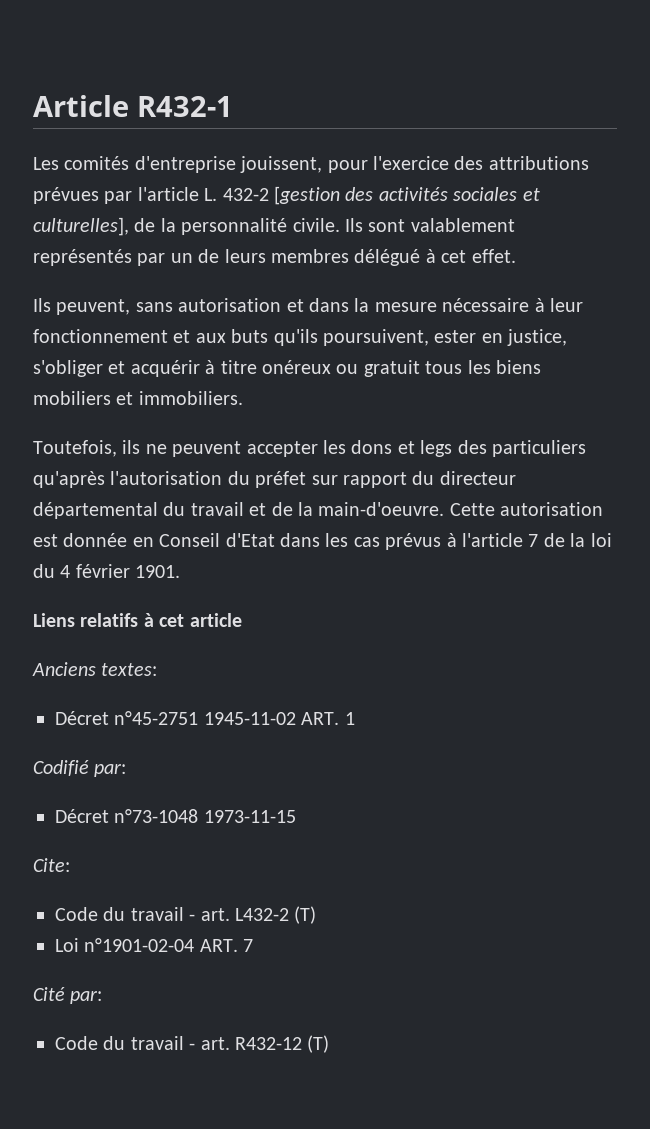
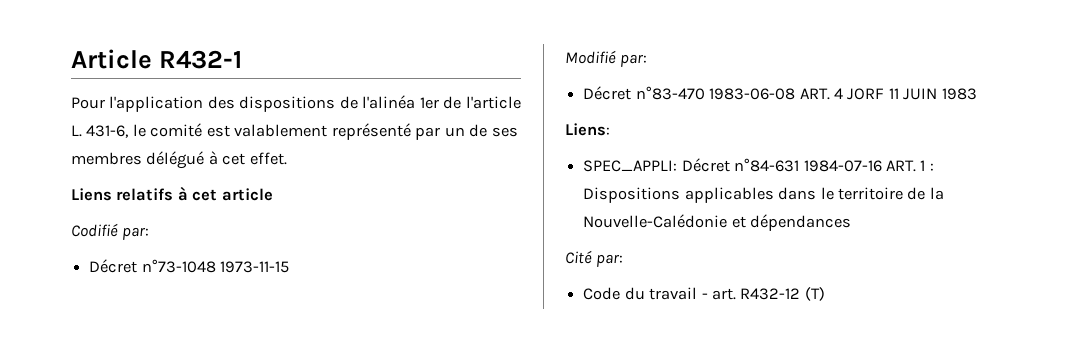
- Les comités d'entreprise jouissent, pour l'exercice des attributions prévues par l'article L. 432-2 [gestion des activités sociales et culturelles], de la personnalité civile. Ils sont valablement représentés par un de leurs membres délégué à cet effet.
+ Pour l'application des dispositions de l'alinéa 1er de l'article L. 431-6, le comité est valablement représenté par un de ses membres délégué à cet effet.
- Ils peuvent, sans autorisation et dans la mesure nécessaire à leur fonctionnement et aux buts qu'ils poursuivent, ester en justice, s'obliger et acquérir à titre onéreux ou gratuit tous les biens mobiliers et immobiliers.
- Toutefois, ils ne peuvent accepter les dons et legs des particuliers qu'après l'autorisation du préfet sur rapport du directeur départemental du travail et de la main-d'oeuvre. Cette autorisation est donnée en Conseil d'Etat dans les cas prévus à l'article 7 de la loi du 4 février 1901.
- Anciens textes:
- Décret n°45-2751 1945-11-02 ART. 1
- Cite:
- Code du travail - art. L432-2 (T)
- Loi n°1901-02-04 ART. 7
+ Modifié par:
+ Décret n°83-470 1983-06-08 ART. 4 JORF 11 JUIN 1983
+ Liens:
+ SPEC_APPLI: Décret n°84-631 1984-07-16 ART. 1 : Dispositions applicables dans le territoire de la Nouvelle-Calédonie et dépendances

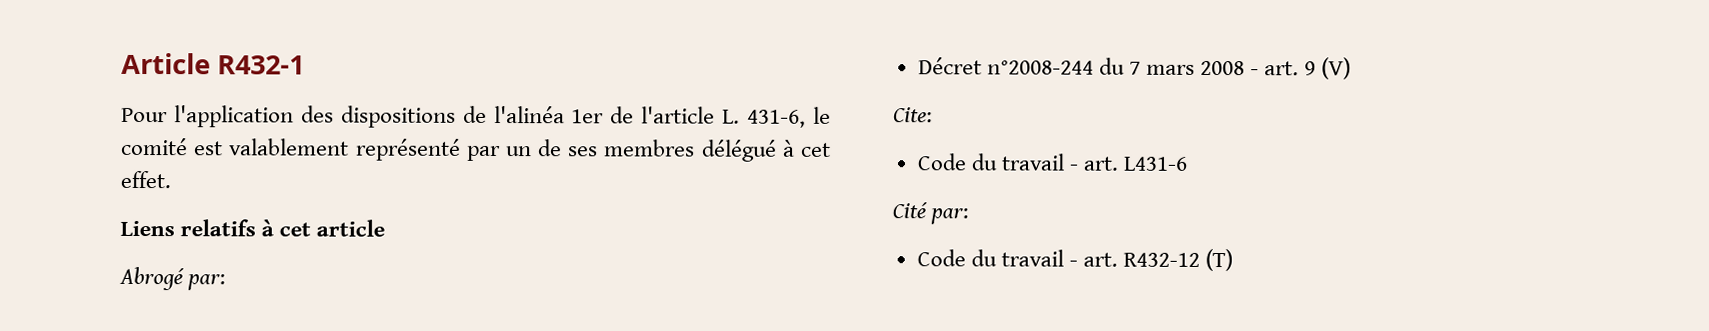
- Codifié par:
- Décret n°73-1048 1973-11-15
- Modifié par:
- Décret n°83-470 1983-06-08 ART. 4 JORF 11 JUIN 1983
- Liens:
- SPEC_APPLI: Décret n°84-631 1984-07-16 ART. 1 : Dispositions applicables dans le territoire de la Nouvelle-Calédonie et dépendances
+ Abrogé par:
+ Décret n°2008-244 du 7 mars 2008 - art. 9 (V)
+ Cite:
+ Code du travail - art. L431-6

